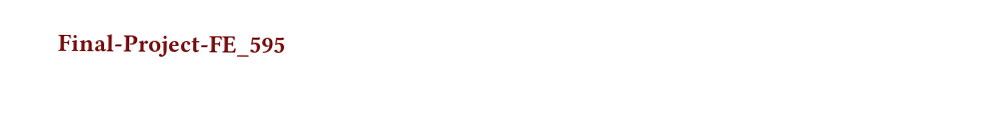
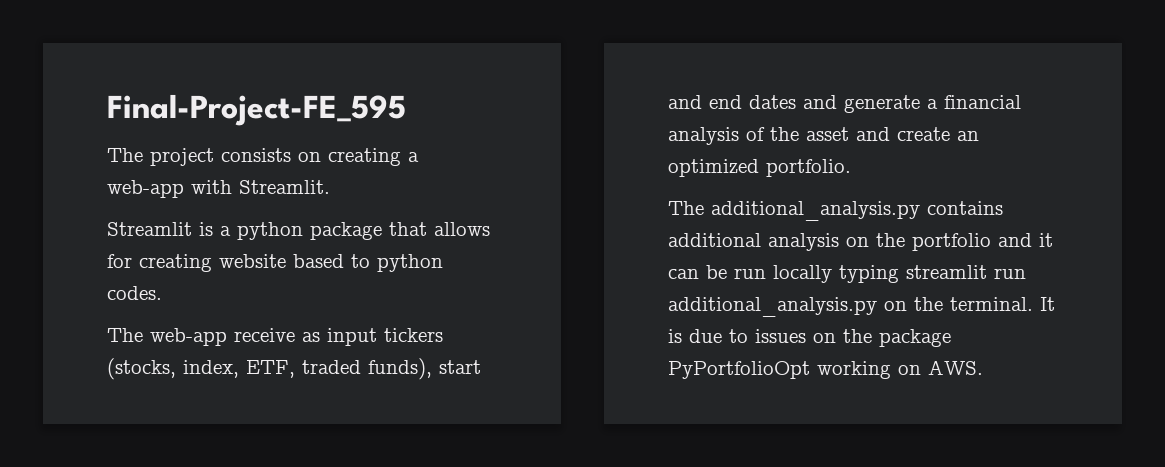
+ The project consists on creating a web-app with Streamlit.
+ Streamlit is a python package that allows for creating website based to python codes.
+ The web-app receive as input tickers (stocks, index, ETF, traded funds), start and end dates and generate a financial analysis of the asset and create an optimized portfolio.
+ The additional_analysis.py contains additional analysis on the portfolio and it can be run locally typing streamlit run additional_analysis.py on the terminal. It is due to issues on the package PyPortfolioOpt working on AWS.

